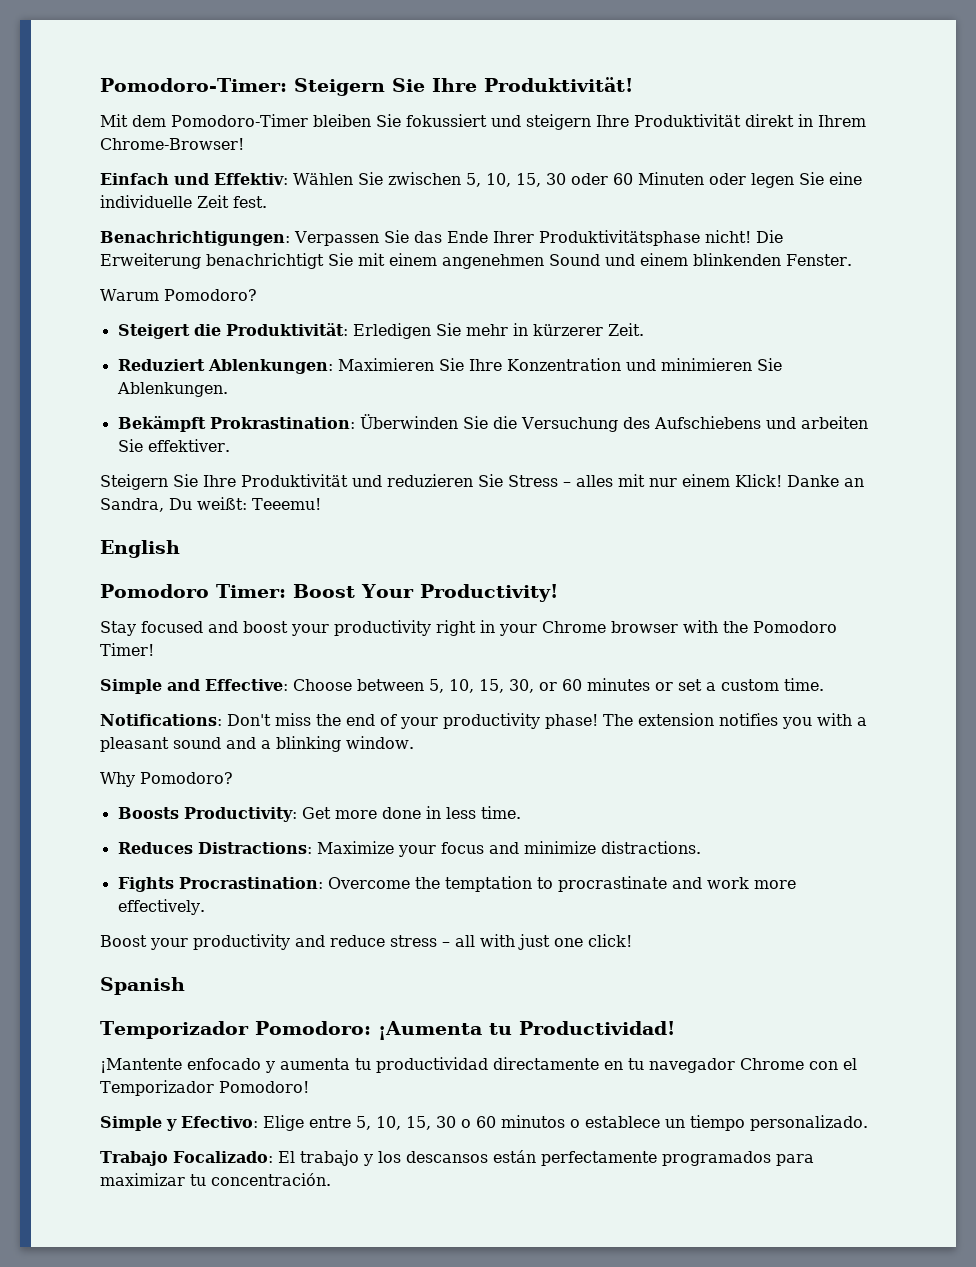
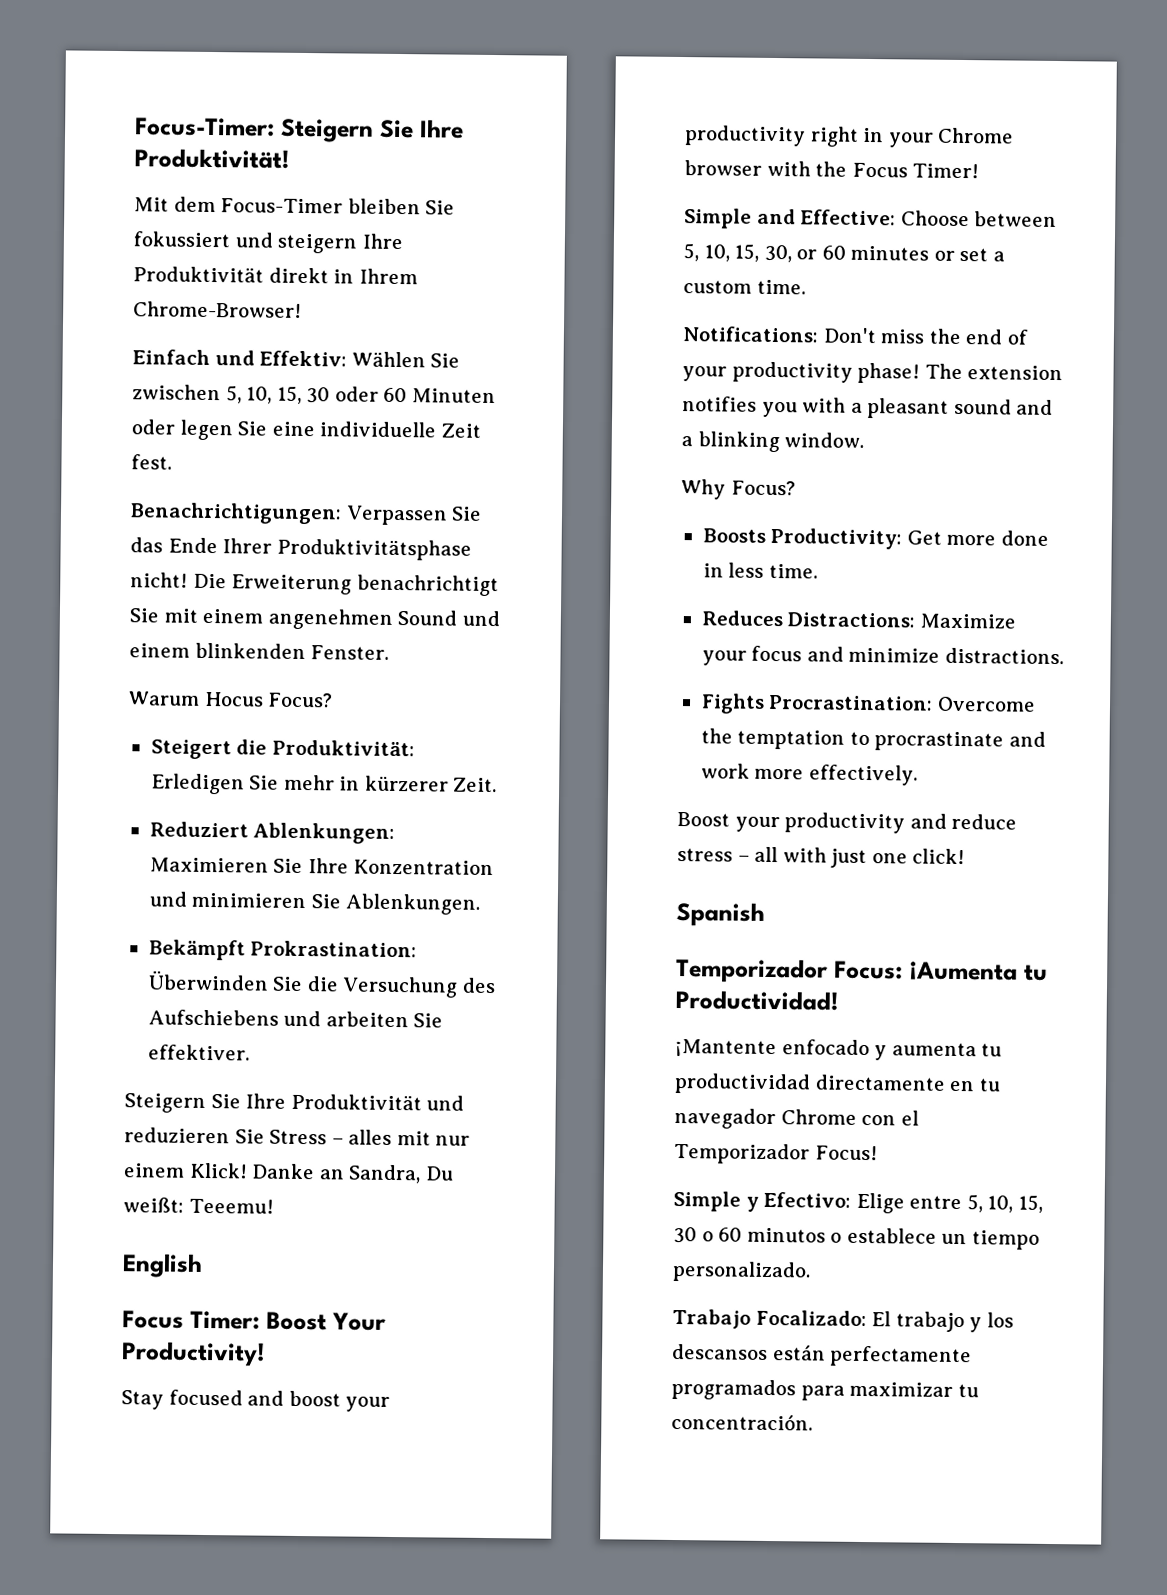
- Pomodoro-Timer: Steigern Sie Ihre Produktivität!
+ Focus-Timer: Steigern Sie Ihre Produktivität!
- Mit dem Pomodoro-Timer bleiben Sie fokussiert und steigern Ihre Produktivität direkt in Ihrem Chrome-Browser!
+ Mit dem Focus-Timer bleiben Sie fokussiert und steigern Ihre Produktivität direkt in Ihrem Chrome-Browser!
- Warum Pomodoro?
+ Warum Hocus Focus?
- Pomodoro Timer: Boost Your Productivity!
+ Focus Timer: Boost Your Productivity!
- Stay focused and boost your productivity right in your Chrome browser with the Pomodoro Timer!
+ Stay focused and boost your productivity right in your Chrome browser with the Focus Timer!
- Why Pomodoro?
+ Why Focus?
- Temporizador Pomodoro: ¡Aumenta tu Productividad!
+ Temporizador Focus: ¡Aumenta tu Productividad!
- ¡Mantente enfocado y aumenta tu productividad directamente en tu navegador Chrome con el Temporizador Pomodoro!
+ ¡Mantente enfocado y aumenta tu productividad directamente en tu navegador Chrome con el Temporizador Focus!

